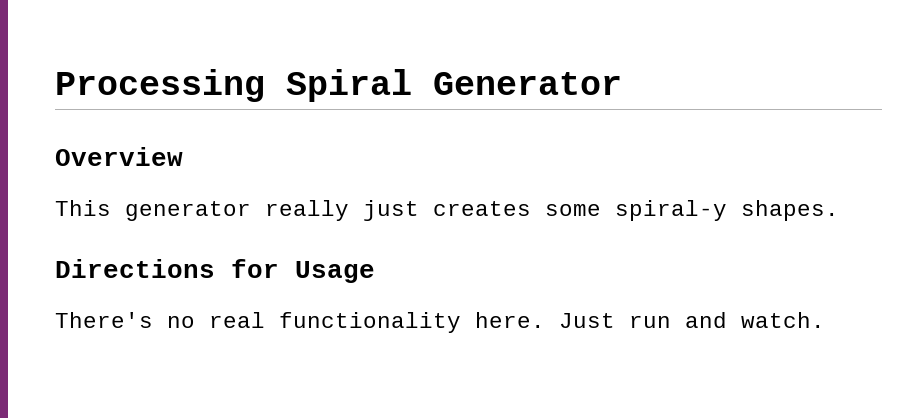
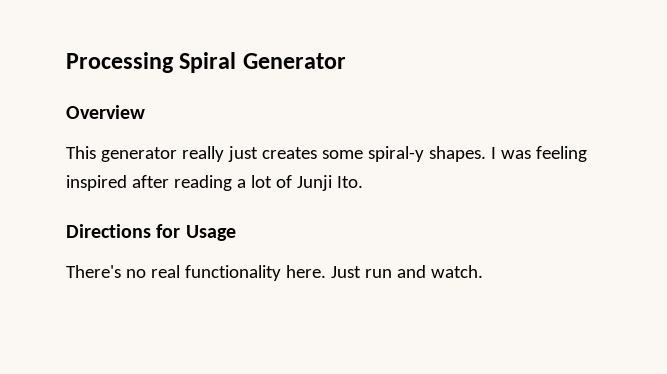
+ I was feeling inspired after reading a lot of Junji Ito.

